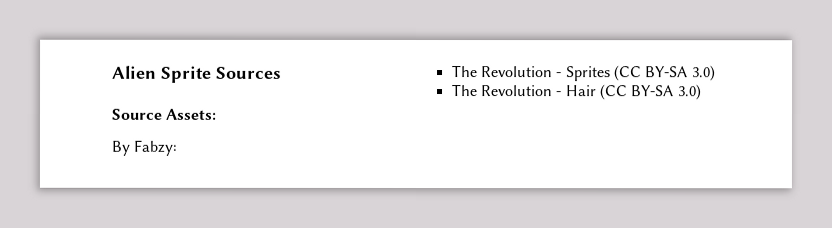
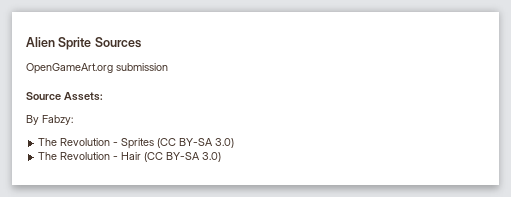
+ OpenGameArt.org submission

